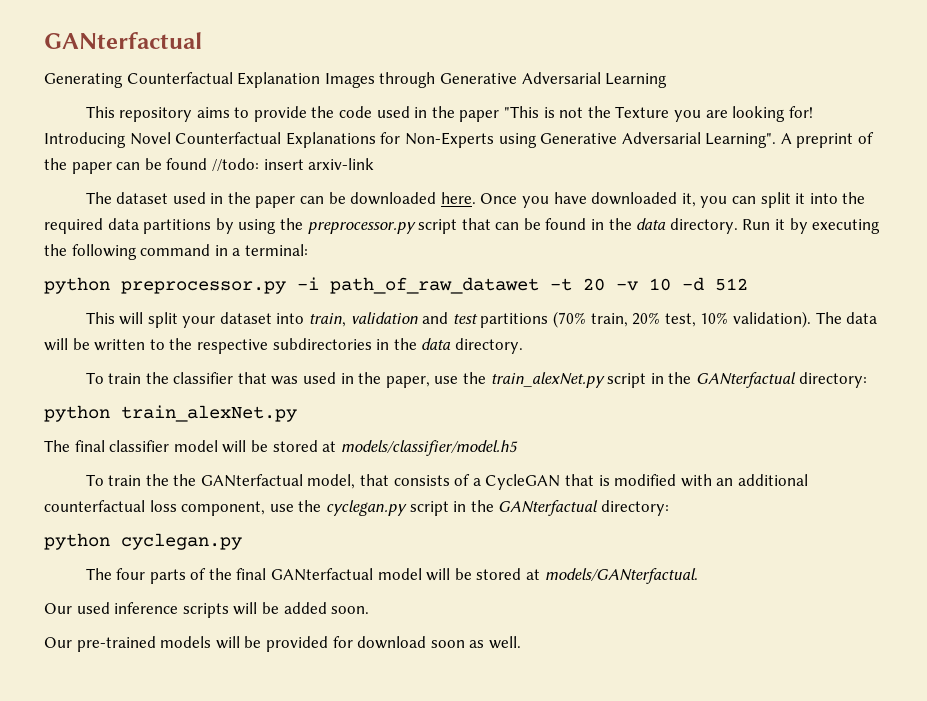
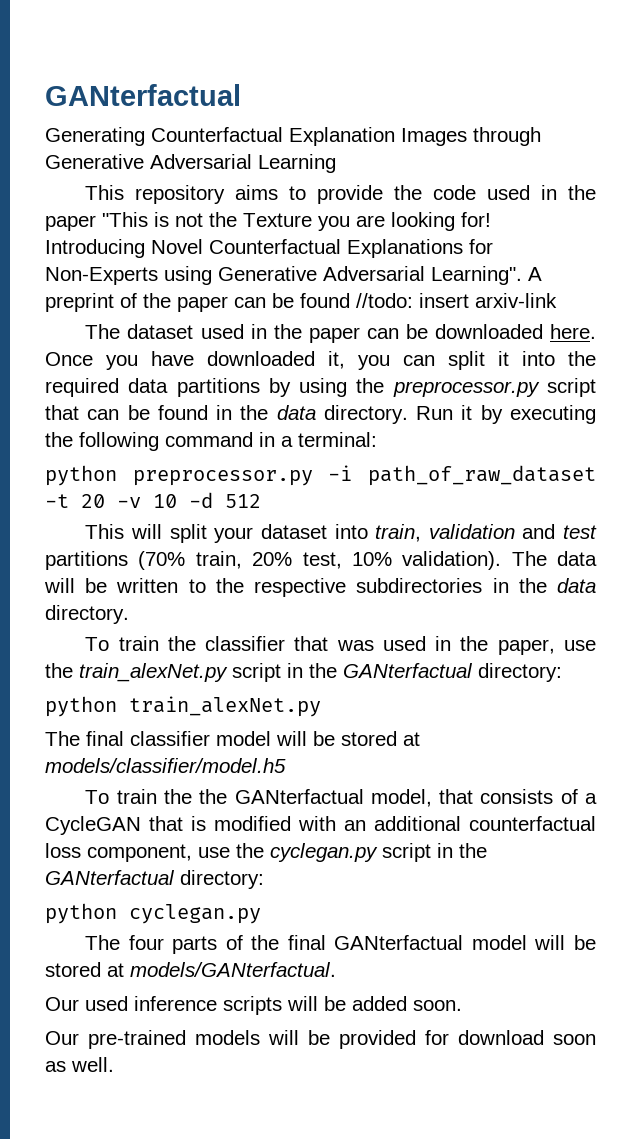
- python preprocessor.py -i path_of_raw_datawet -t 20 -v 10 -d 512
+ python preprocessor.py -i path_of_raw_dataset -t 20 -v 10 -d 512

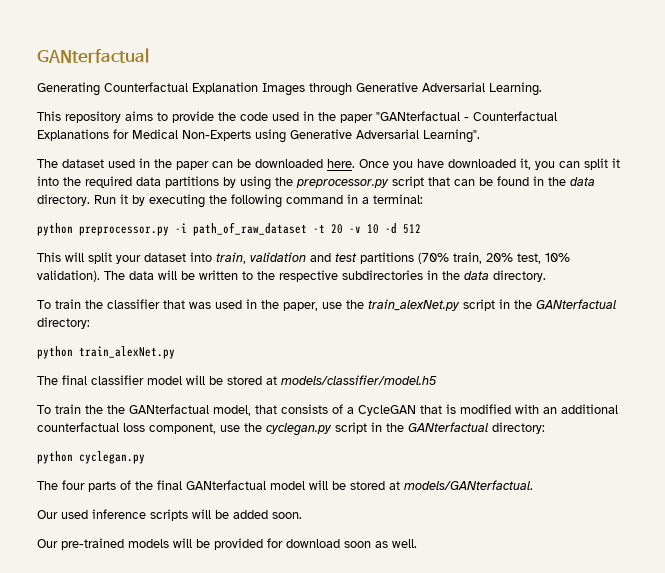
- Generating Counterfactual Explanation Images through Generative Adversarial Learning
+ Generating Counterfactual Explanation Images through Generative Adversarial Learning.
- This repository aims to provide the code used in the paper "This is not the Texture you are looking for! Introducing Novel Counterfactual Explanations for Non-Experts using Generative Adversarial Learning". A preprint of the paper can be found //todo: insert arxiv-link
+ This repository aims to provide the code used in the paper "GANterfactual - Counterfactual Explanations for Medical Non-Experts using Generative Adversarial Learning".

